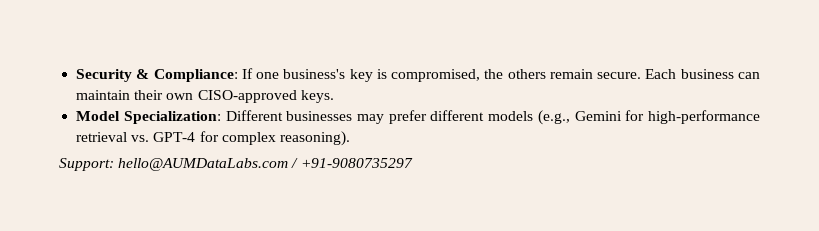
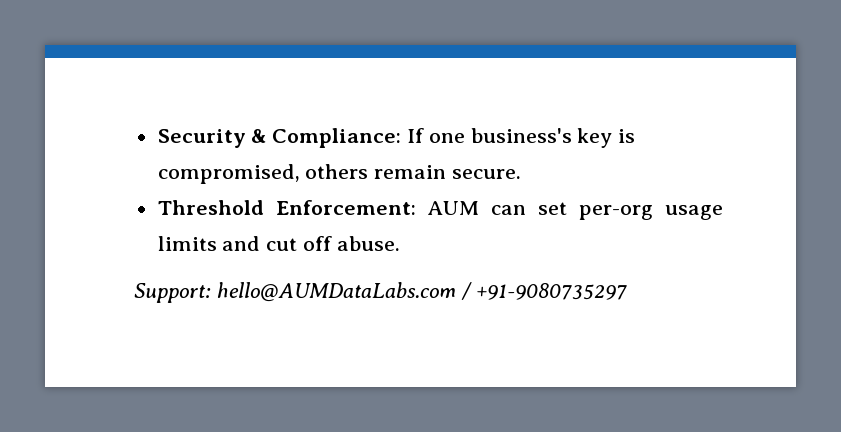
- Security & Compliance: If one business's key is compromised, the others remain secure. Each business can maintain their own CISO-approved keys.
- Model Specialization: Different businesses may prefer different models (e.g., Gemini for high-performance retrieval vs. GPT-4 for complex reasoning).
+ Security & Compliance: If one business's key is compromised, others remain secure.
+ Threshold Enforcement: AUM can set per-org usage limits and cut off abuse.

